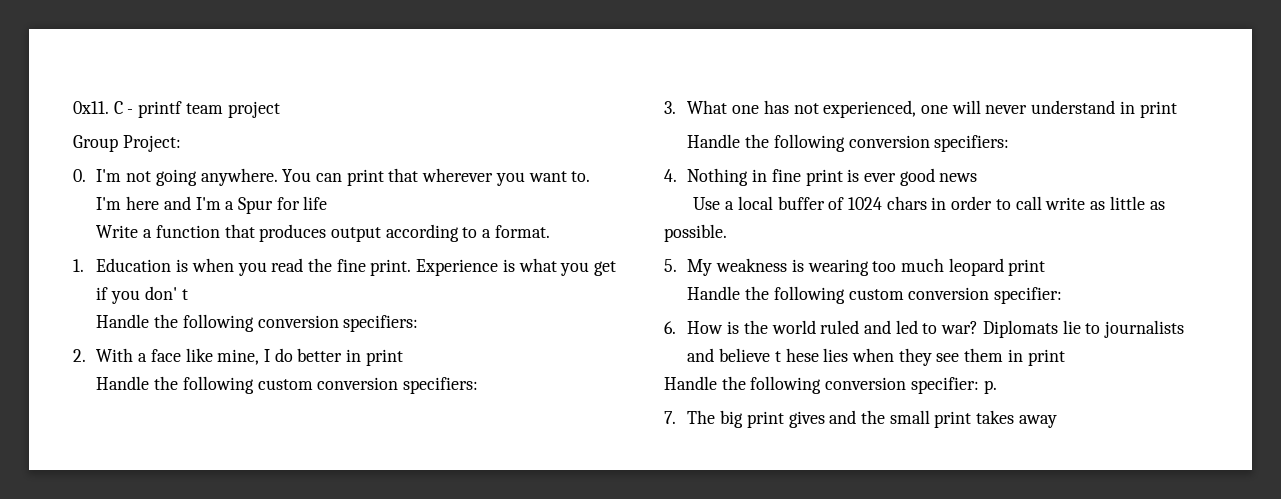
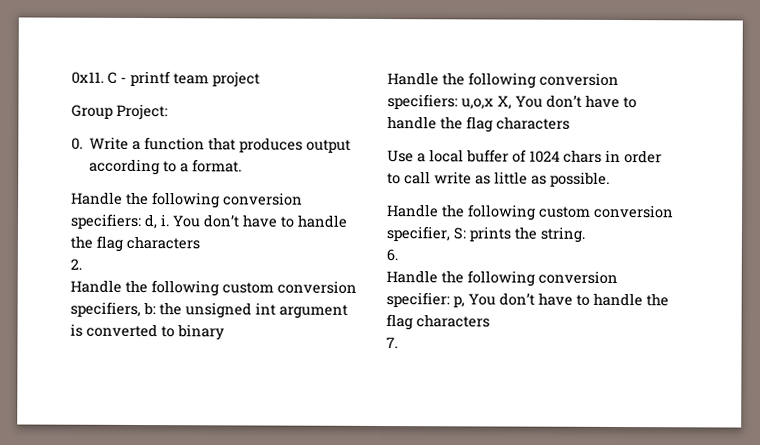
- 0. I'm not going anywhere. You can print that wherever you want to. I'm here and I'm a Spur for life
- Write a function that produces output according to a format.
+ 0. Write a function that produces output according to a format.
- 1. Education is when you read the fine print. Experience is what you get if you don' t
- Handle the following conversion specifiers:
- 2. With a face like mine, I do better in print
- Handle the following custom conversion specifiers:
- 3. What one has not experienced, one will never understand in print
- Handle the following conversion specifiers:
- 4. Nothing in fine print is ever good news
+ Handle the following conversion specifiers: d, i. You don’t have to handle the flag characters
+ 2.
+ Handle the following custom conversion specifiers, b: the unsigned int argument is converted to binary
+ Handle the following conversion specifiers: u,o,x X, You don’t have to handle the flag characters
- 5. My weakness is wearing too much leopard print
- Handle the following custom conversion specifier:
- 6. How is the world ruled and led to war? Diplomats lie to journalists and believe t hese lies when they see them in print
+ Handle the following custom conversion specifier, S: prints the string.
+ 6.
- Handle the following conversion specifier: p.
- 7. The big print gives and the small print takes away
+ Handle the following conversion specifier: p, You don’t have to handle the flag characters
+ 7.

